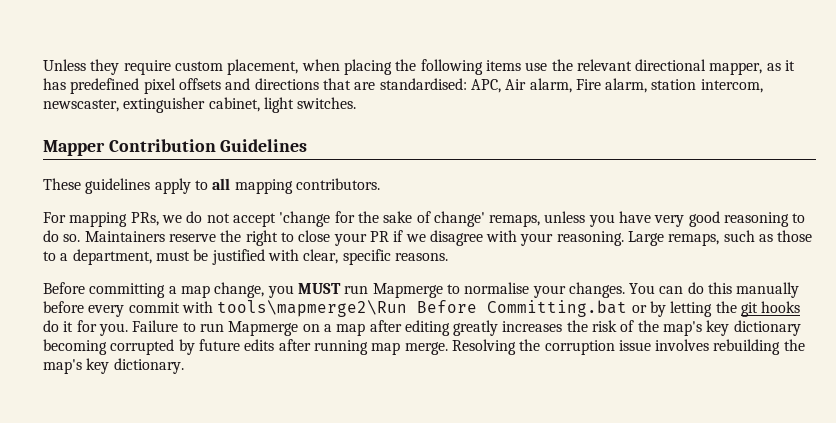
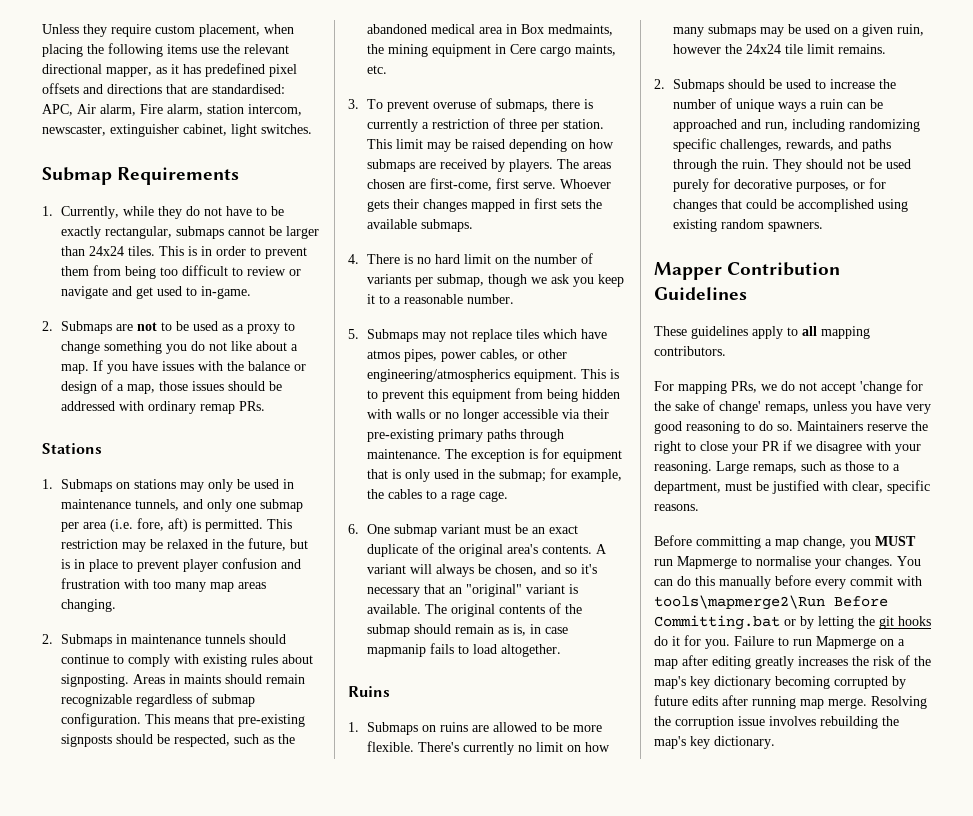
+ Submap Requirements
+ 1. Currently, while they do not have to be exactly rectangular, submaps cannot be larger than 24x24 tiles. This is in order to prevent them from being too difficult to review or navigate and get used to in-game.
+ 2. Submaps are not to be used as a proxy to change something you do not like about a map. If you have issues with the balance or design of a map, those issues should be addressed with ordinary remap PRs.
+ Stations
+ 1. Submaps on stations may only be used in maintenance tunnels, and only one submap per area (i.e. fore, aft) is permitted. This restriction may be relaxed in the future, but is in place to prevent player confusion and frustration with too many map areas changing.
+ 2. Submaps in maintenance tunnels should continue to comply with existing rules about signposting. Areas in maints should remain recognizable regardless of submap configuration. This means that pre-existing signposts should be respected, such as the abandoned medical area in Box medmaints, the mining equipment in Cere cargo maints, etc.
+ 3. To prevent overuse of submaps, there is currently a restriction of three per station. This limit may be raised depending on how submaps are received by players. The areas chosen are first-come, first serve. Whoever gets their changes mapped in first sets the available submaps.
+ 4. There is no hard limit on the number of variants per submap, though we ask you keep it to a reasonable number.
+ 5. Submaps may not replace tiles which have atmos pipes, power cables, or other engineering/atmospherics equipment. This is to prevent this equipment from being hidden with walls or no longer accessible via their pre-existing primary paths through maintenance. The exception is for equipment that is only used in the submap; for example, the cables to a rage cage.
+ 6. One submap variant must be an exact duplicate of the original area's contents. A variant will always be chosen, and so it's necessary that an "original" variant is available. The original contents of the submap should remain as is, in case mapmanip fails to load altogether.
+ Ruins
+ 1. Submaps on ruins are allowed to be more flexible. There's currently no limit on how many submaps may be used on a given ruin, however the 24x24 tile limit remains.
+ 2. Submaps should be used to increase the number of unique ways a ruin can be approached and run, including randomizing specific challenges, rewards, and paths through the ruin. They should not be used purely for decorative purposes, or for changes that could be accomplished using existing random spawners.

